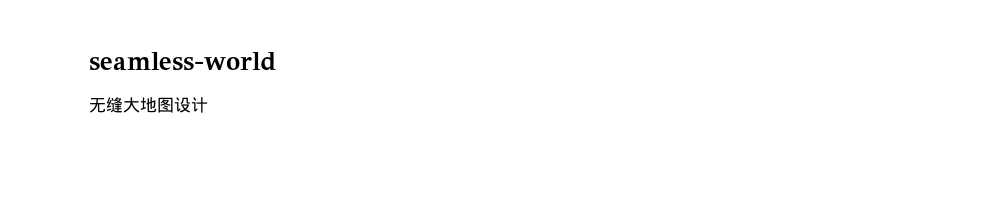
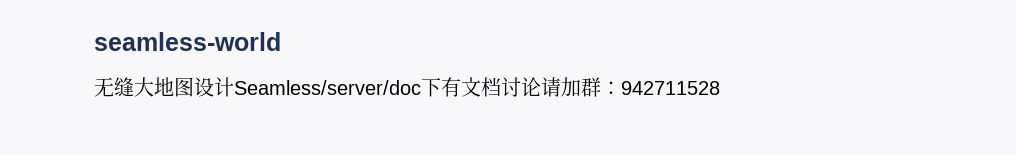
- 无缝大地图设计
+ 无缝大地图设计Seamless/server/doc下有文档讨论请加群：942711528

